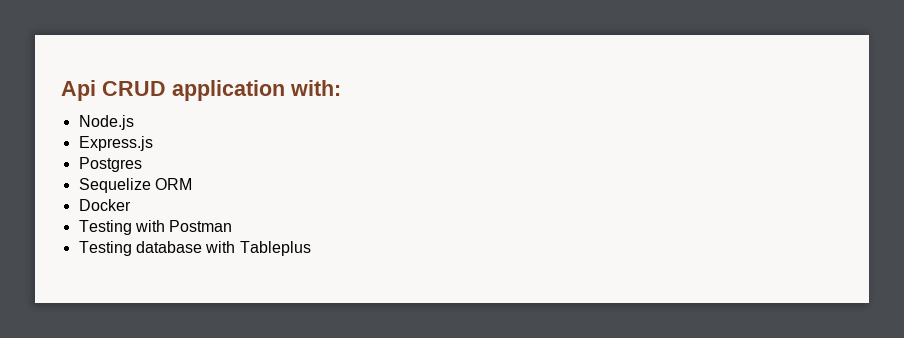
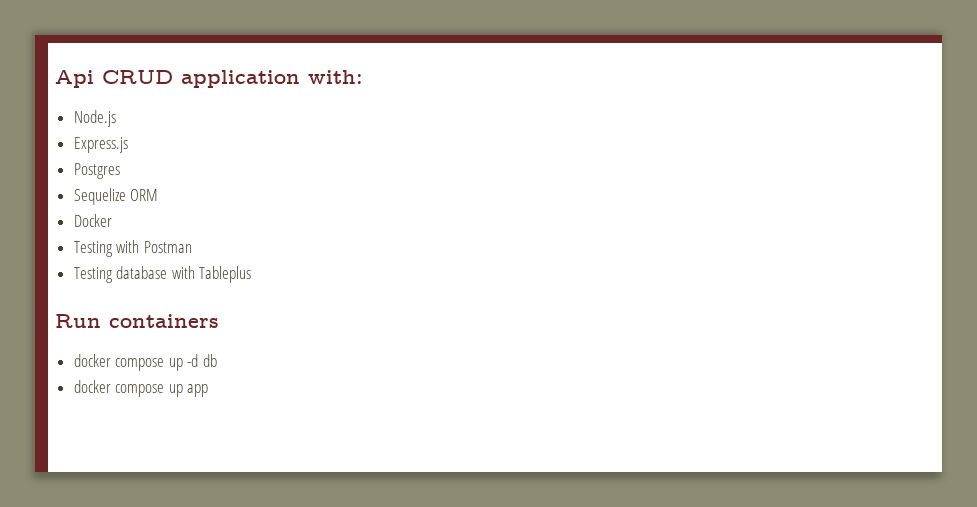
+ Run containers
+ docker compose up -d db
+ docker compose up app

